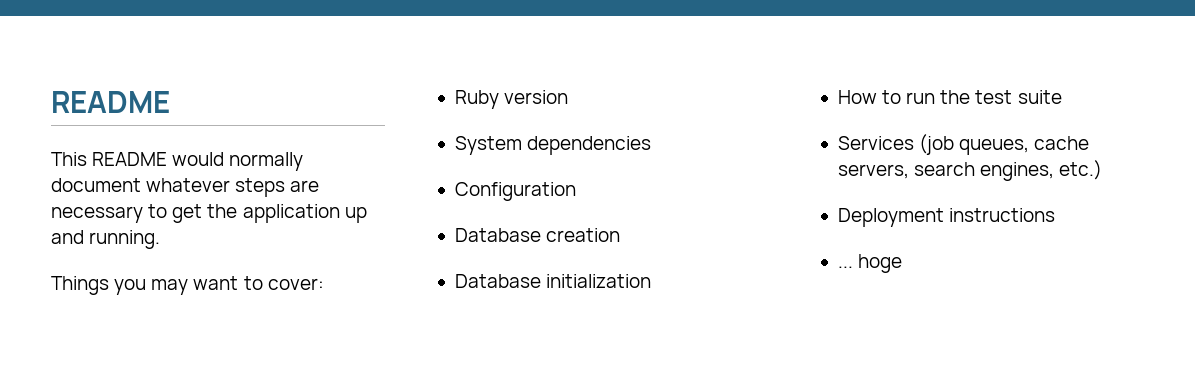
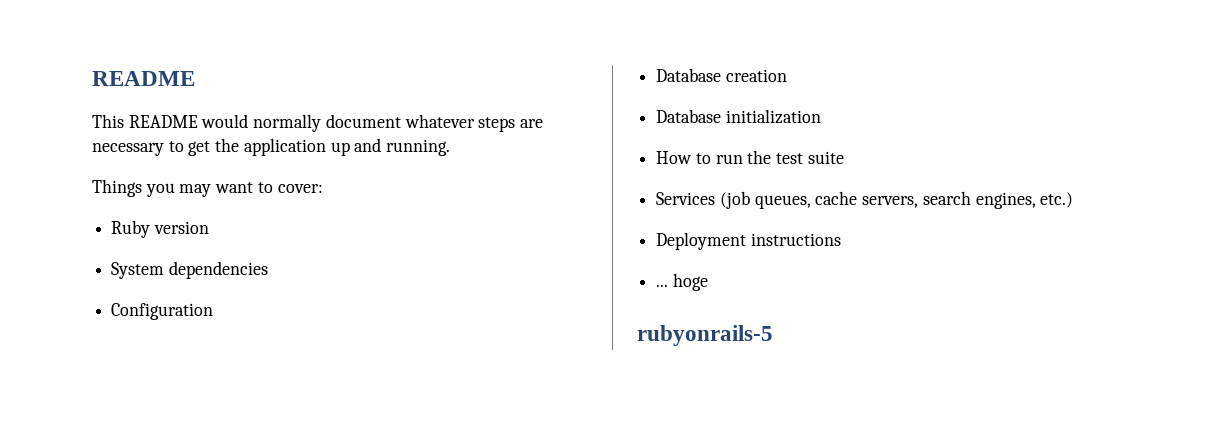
+ rubyonrails-5

